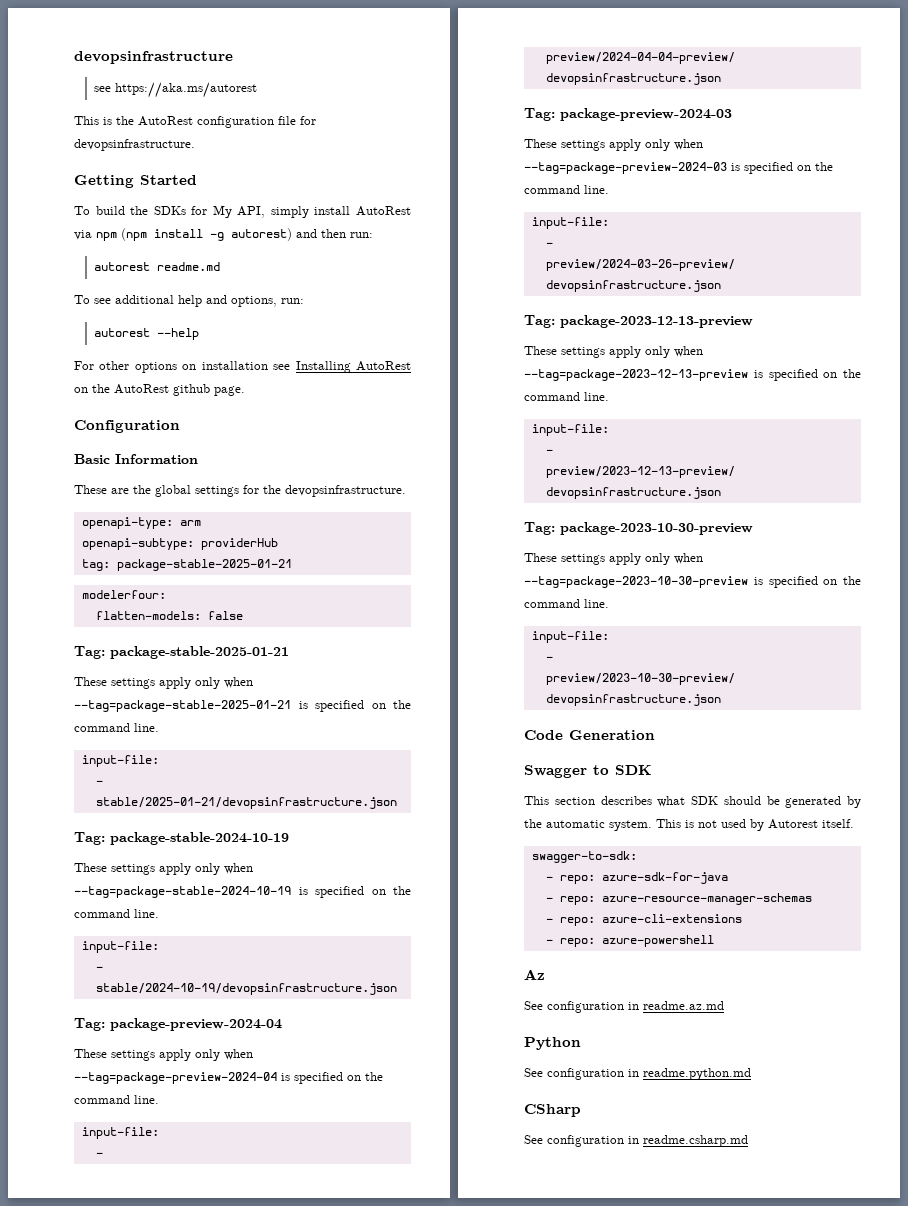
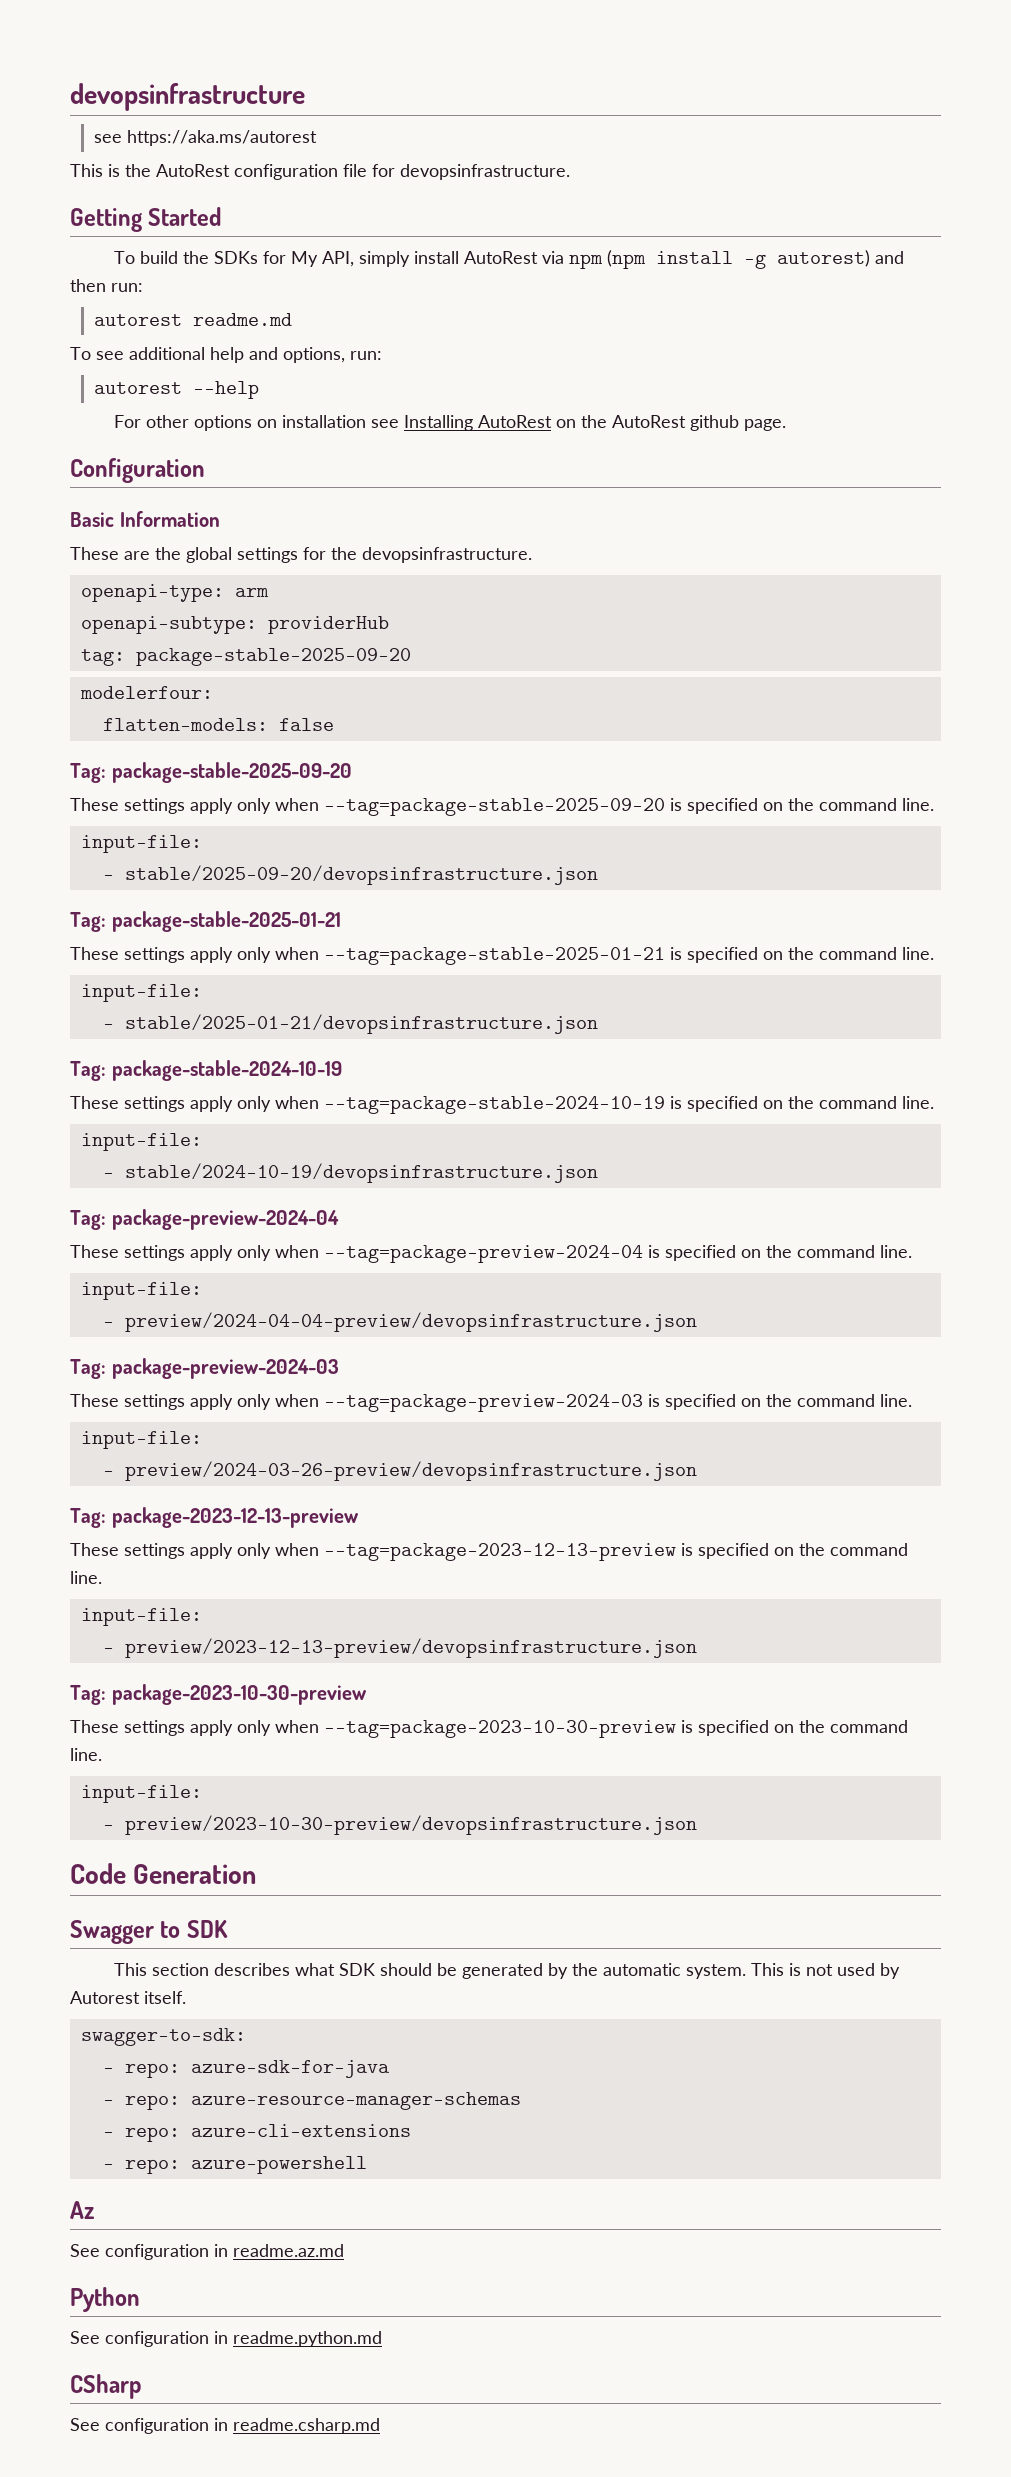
- tag: package-stable-2025-01-21
+ tag: package-stable-2025-09-20
+ Tag: package-stable-2025-09-20
+ These settings apply only when --tag=package-stable-2025-09-20 is specified on the command line.
+ input-file:
+ - stable/2025-09-20/devopsinfrastructure.json

